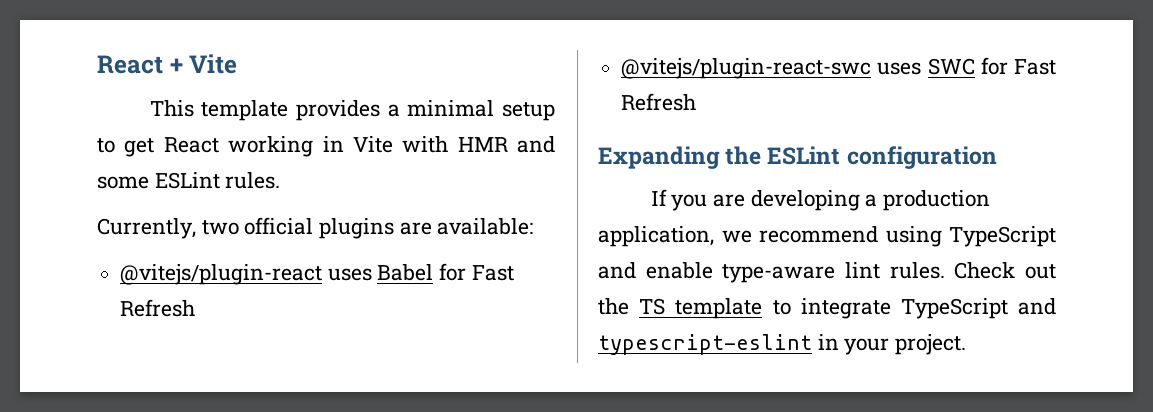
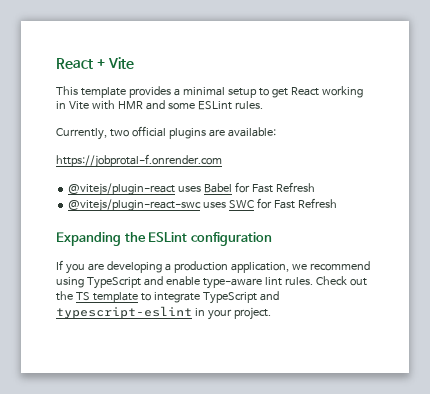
+ https://jobprotal-f.onrender.com

